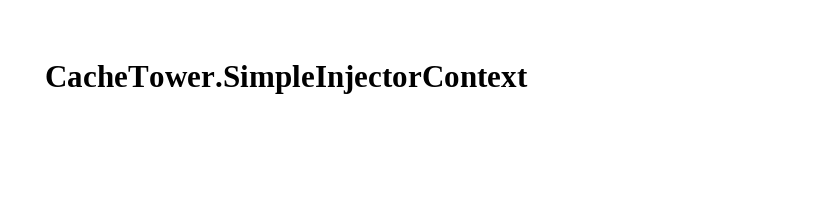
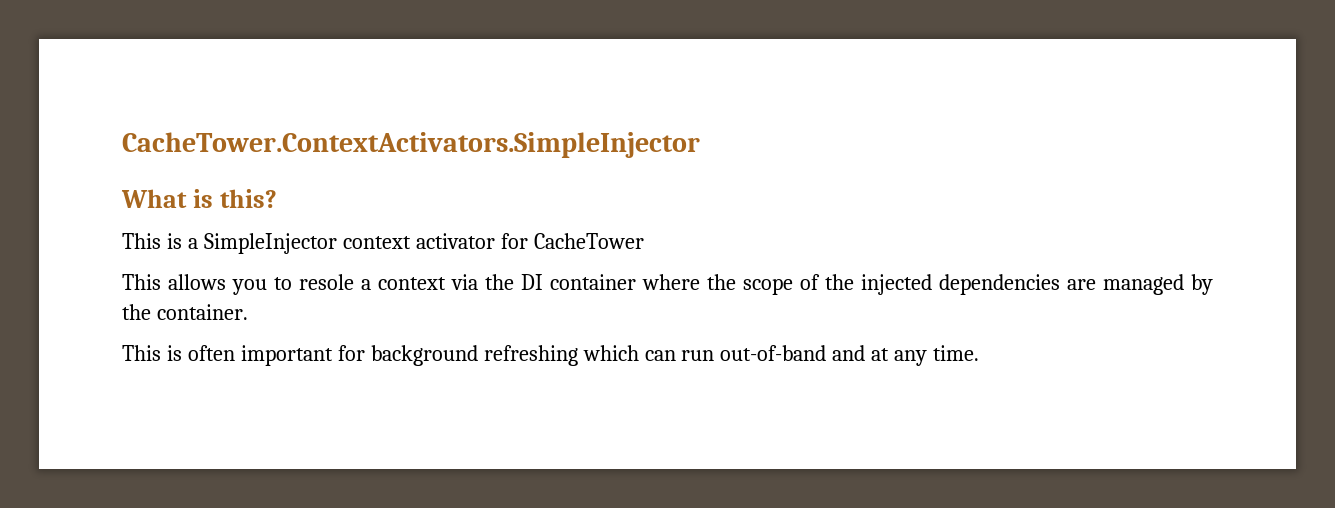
- CacheTower.SimpleInjectorContext
+ CacheTower.ContextActivators.SimpleInjector
+ What is this?
+ This is a SimpleInjector context activator for CacheTower
+ This allows you to resole a context via the DI container where the scope of the injected dependencies are managed by the container.
+ This is often important for background refreshing which can run out-of-band and at any time.

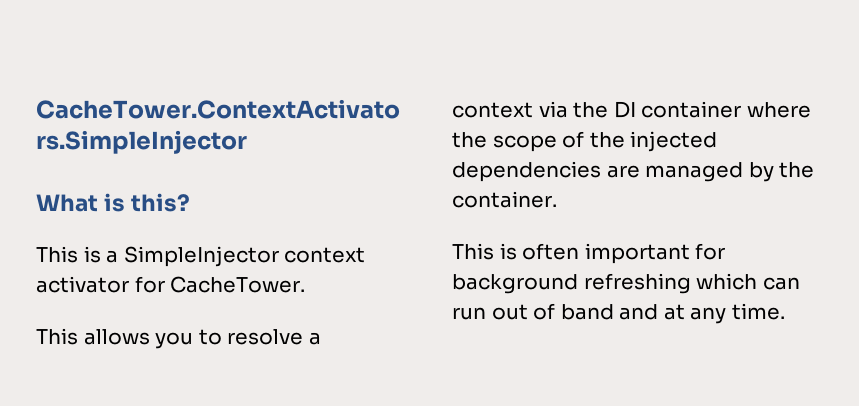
- This is a SimpleInjector context activator for CacheTower
+ This is a SimpleInjector context activator for CacheTower.
- This allows you to resole a context via the DI container where the scope of the injected dependencies are managed by the container.
+ This allows you to resolve a context via the DI container where the scope of the injected dependencies are managed by the container.
- This is often important for background refreshing which can run out-of-band and at any time.
+ This is often important for background refreshing which can run out of band and at any time.

